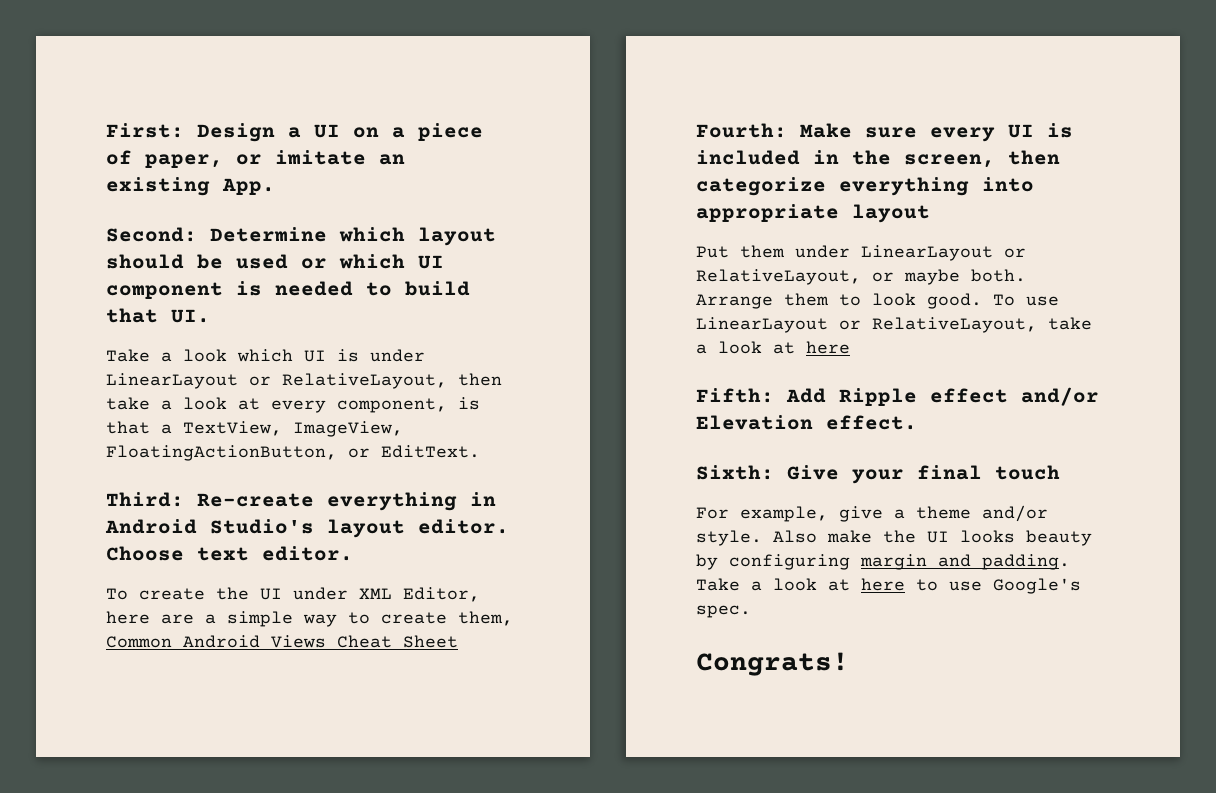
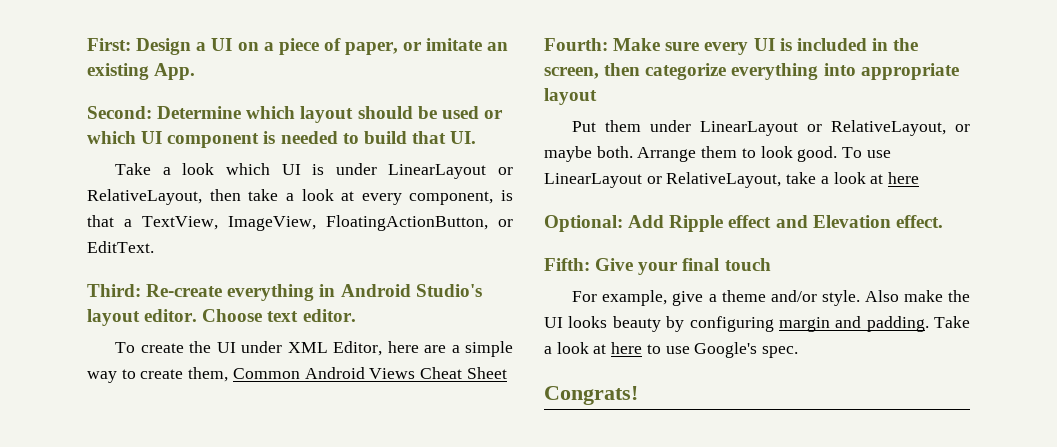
- Fifth: Add Ripple effect and/or Elevation effect.
+ Optional: Add Ripple effect and Elevation effect.
- Sixth: Give your final touch
+ Fifth: Give your final touch

